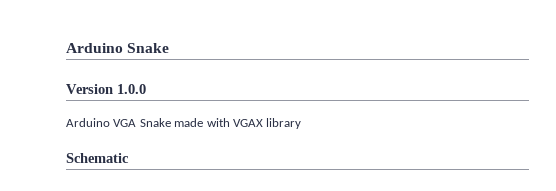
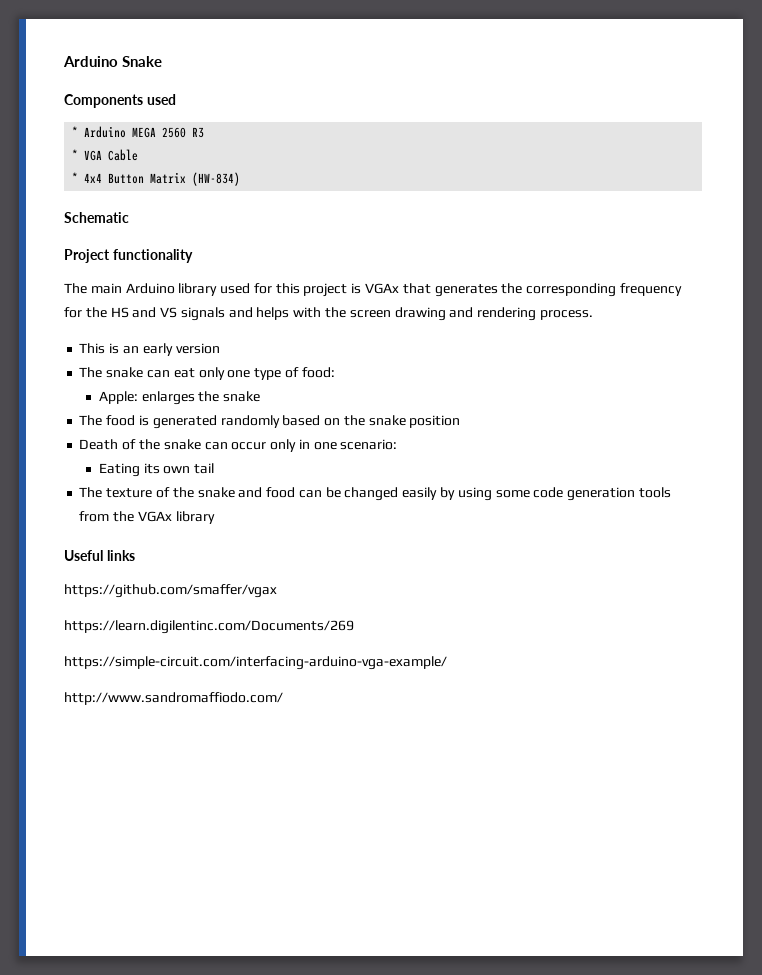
- Version 1.0.0
- Arduino VGA Snake made with VGAX library
+ Components used
+ * Arduino MEGA 2560 R3
+ * VGA Cable
+ * 4x4 Button Matrix (HW-834)
  Schematic
+ Project functionality
+ The main Arduino library used for this project is VGAx that generates the corresponding frequency for the HS and VS signals and helps with the screen drawing and rendering process.
+ This is an early version
+ The snake can eat only one type of food:
+ Apple: enlarges the snake
+ The food is generated randomly based on the snake position
+ Death of the snake can occur only in one scenario:
+ Eating its own tail
+ The texture of the snake and food can be changed easily by using some code generation tools from the VGAx library
+ Useful links
+ https://github.com/smaffer/vgax
+ https://learn.digilentinc.com/Documents/269
+ https://simple-circuit.com/interfacing-arduino-vga-example/
+ http://www.sandromaffiodo.com/

